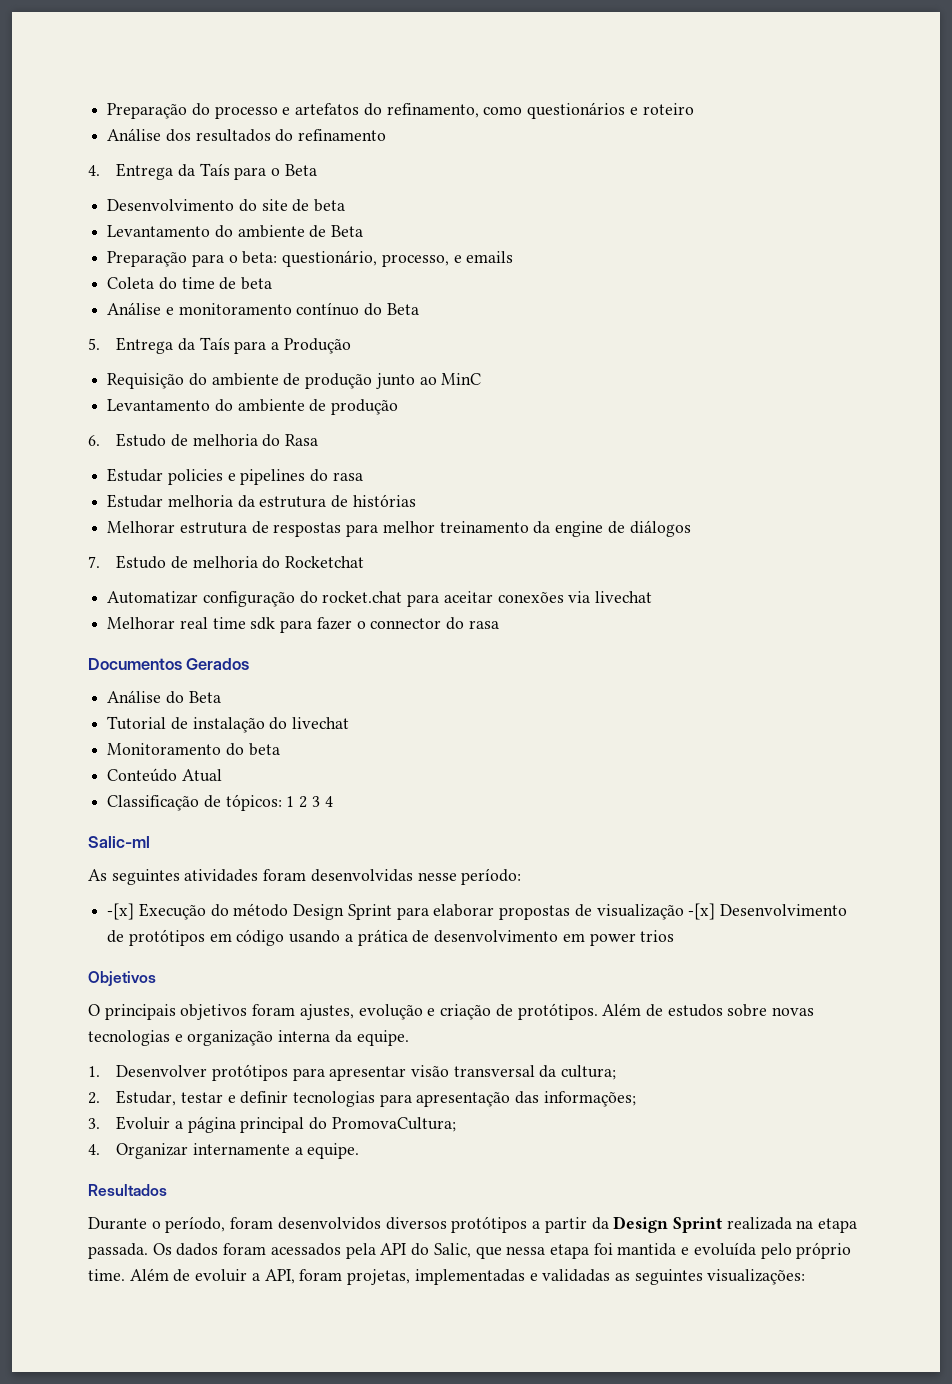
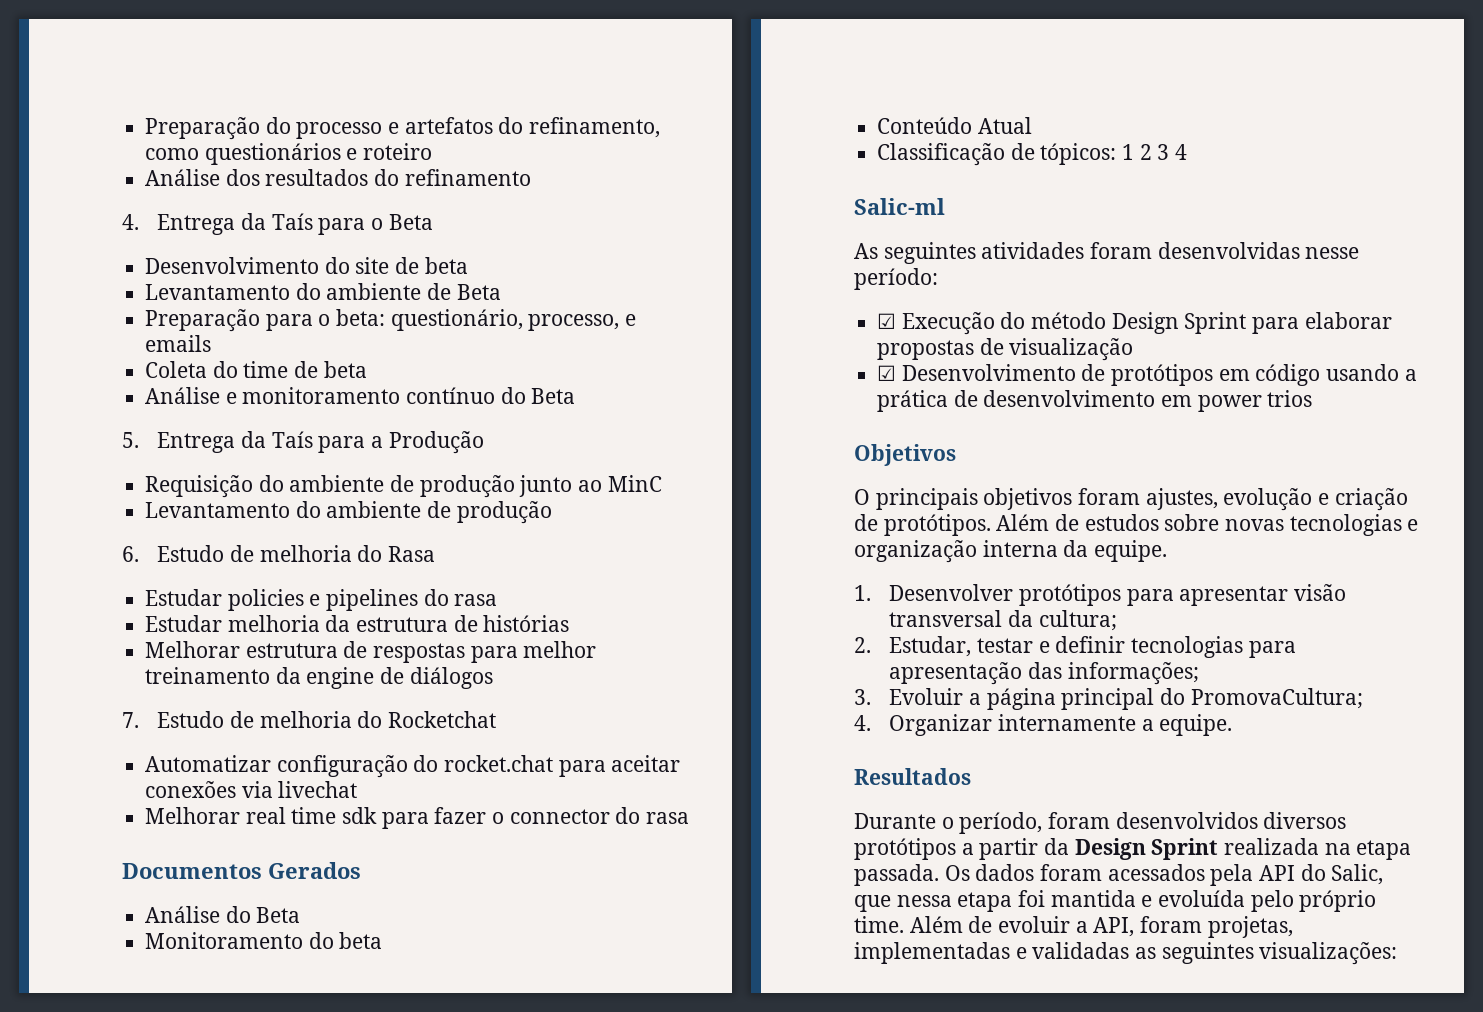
- Tutorial de instalação do livechat
- -[x] Execução do método Design Sprint para elaborar propostas de visualização -[x] Desenvolvimento de protótipos em código usando a prática de desenvolvimento em power trios
+ ☑ Execução do método Design Sprint para elaborar propostas de visualização
+ ☑ Desenvolvimento de protótipos em código usando a prática de desenvolvimento em power trios

